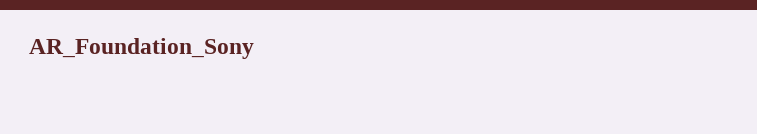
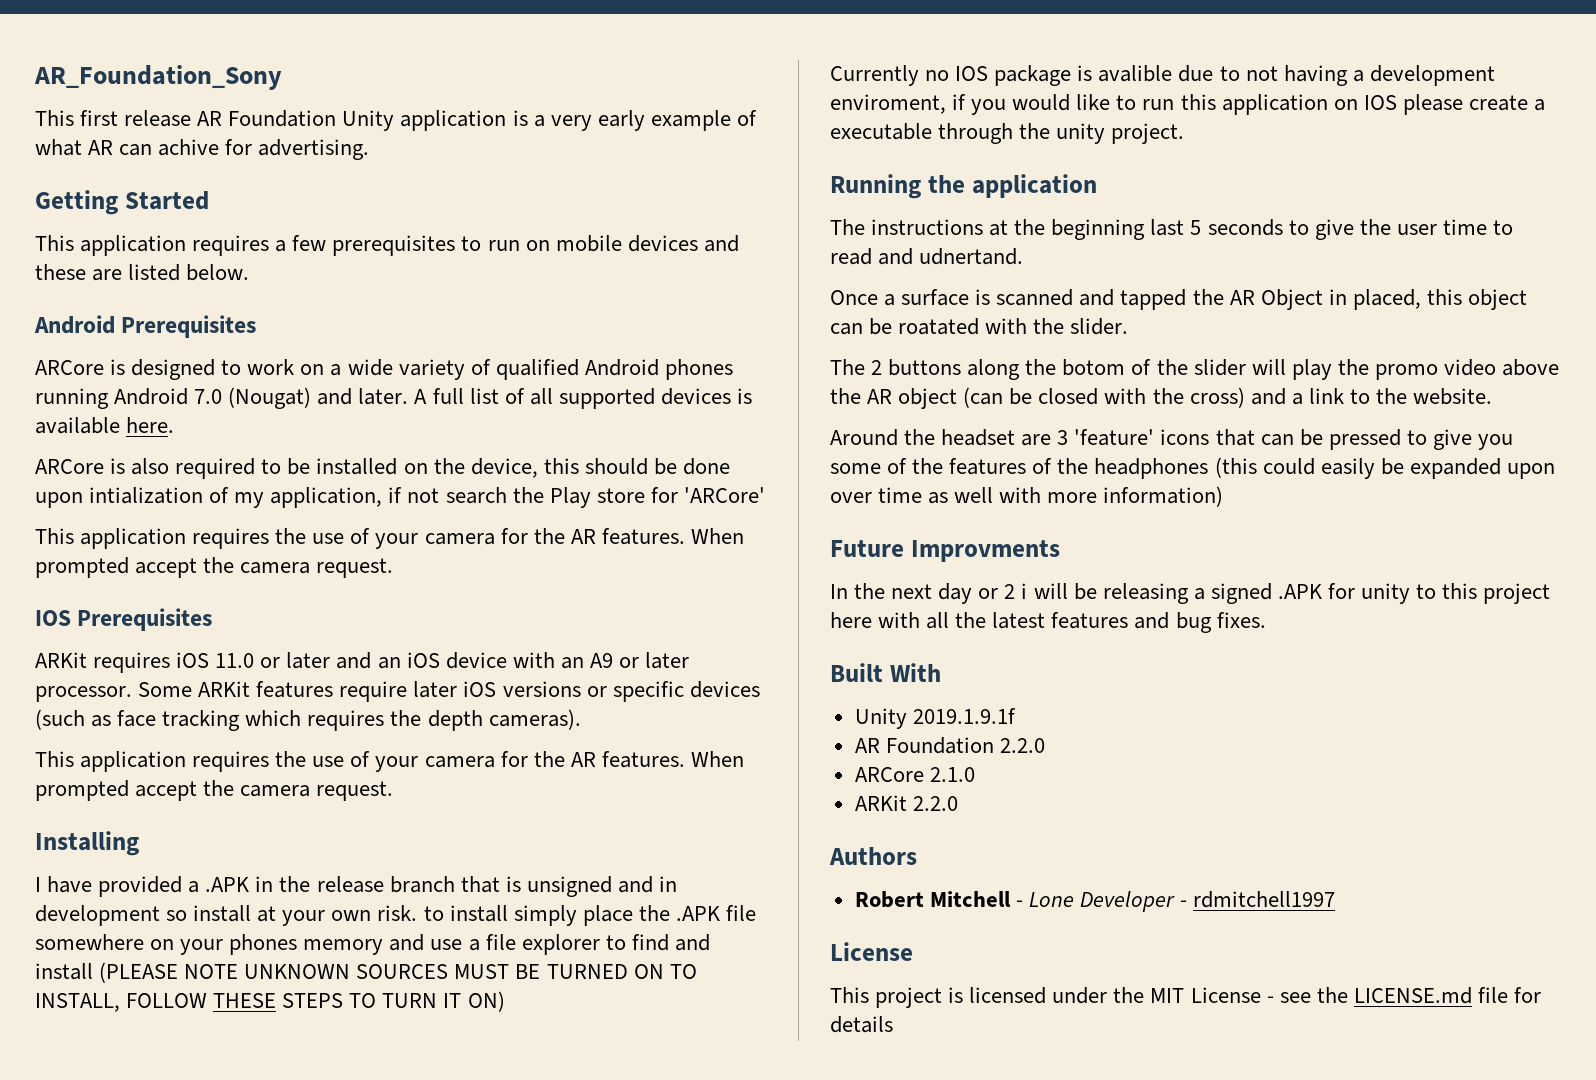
+ This first release AR Foundation Unity application is a very early example of what AR can achive for advertising.
+ Getting Started
+ This application requires a few prerequisites to run on mobile devices and these are listed below.
+ Android Prerequisites
+ ARCore is designed to work on a wide variety of qualified Android phones running Android 7.0 (Nougat) and later. A full list of all supported devices is available here.
+ ARCore is also required to be installed on the device, this should be done upon intialization of my application, if not search the Play store for 'ARCore'
+ This application requires the use of your camera for the AR features. When prompted accept the camera request.
+ IOS Prerequisites
+ ARKit requires iOS 11.0 or later and an iOS device with an A9 or later processor. Some ARKit features require later iOS versions or specific devices (such as face tracking which requires the depth cameras).
+ This application requires the use of your camera for the AR features. When prompted accept the camera request.
+ Installing
+ I have provided a .APK in the release branch that is unsigned and in development so install at your own risk. to install simply place the .APK file somewhere on your phones memory and use a file explorer to find and install (PLEASE NOTE UNKNOWN SOURCES MUST BE TURNED ON TO INSTALL, FOLLOW THESE STEPS TO TURN IT ON)
+ Currently no IOS package is avalible due to not having a development enviroment, if you would like to run this application on IOS please create a executable through the unity project.
+ Running the application
+ The instructions at the beginning last 5 seconds to give the user time to read and udnertand.
+ Once a surface is scanned and tapped the AR Object in placed, this object can be roatated with the slider.
+ The 2 buttons along the botom of the slider will play the promo video above the AR object (can be closed with the cross) and a link to the website.
+ Around the headset are 3 'feature' icons that can be pressed to give you some of the features of the headphones (this could easily be expanded upon over time as well with more information)
+ Future Improvments
+ In the next day or 2 i will be releasing a signed .APK for unity to this project here with all the latest features and bug fixes.
+ Built With
+ Unity 2019.1.9.1f
+ AR Foundation 2.2.0
+ ARCore 2.1.0
+ ARKit 2.2.0
+ Authors
+ Robert Mitchell - Lone Developer - rdmitchell1997
+ License
+ This project is licensed under the MIT License - see the LICENSE.md file for details

